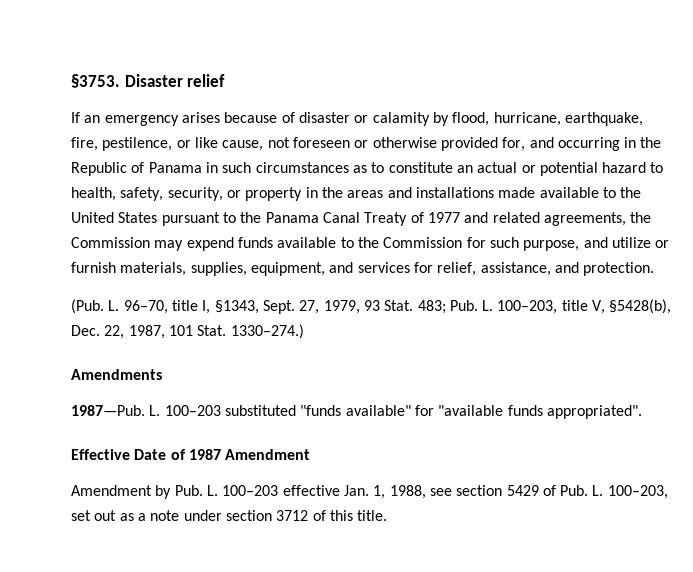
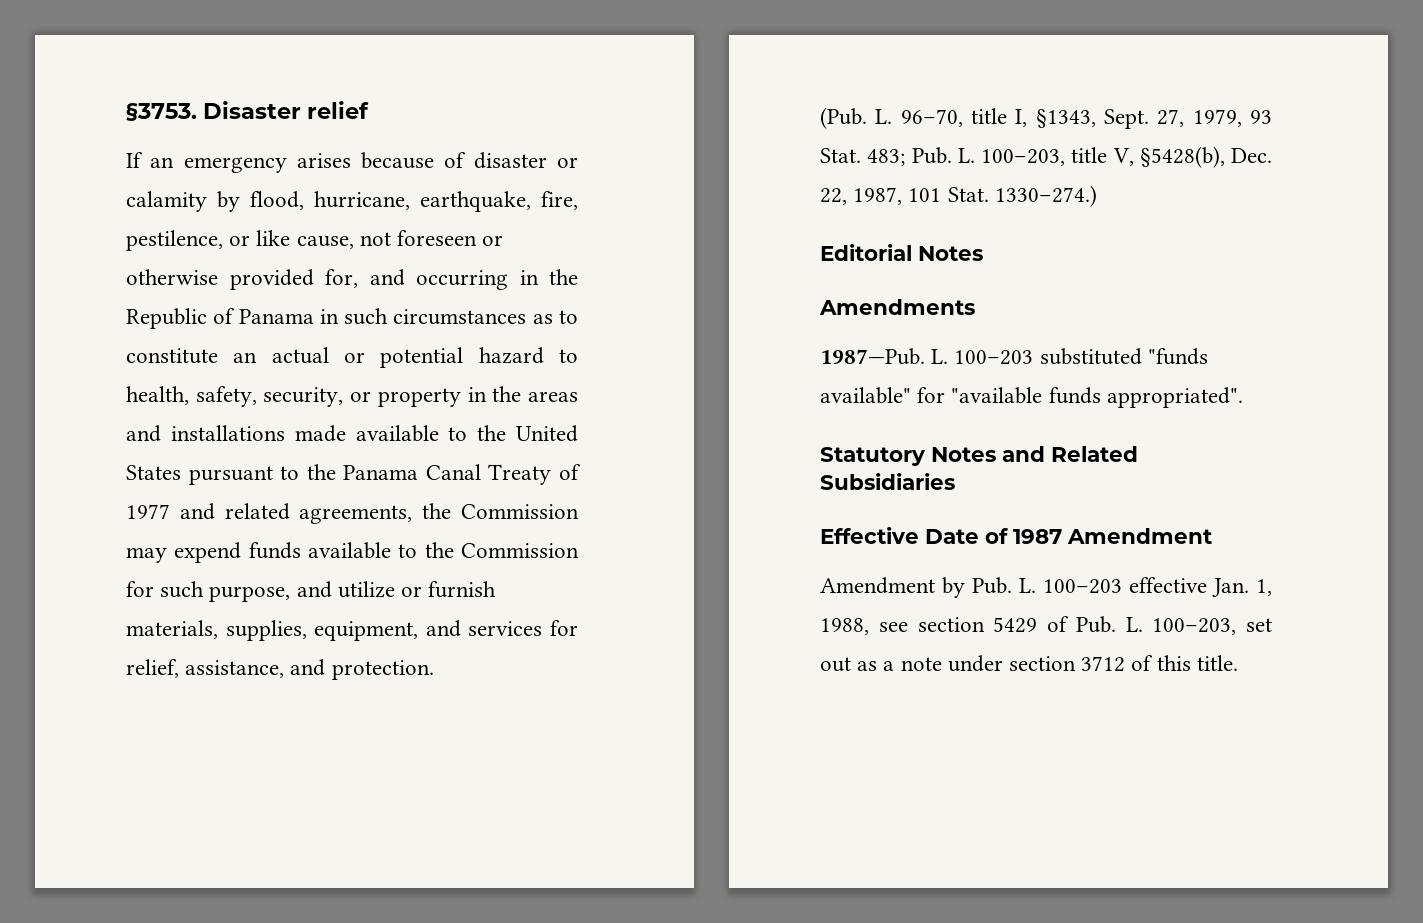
+ Editorial Notes
+ Statutory Notes and Related Subsidiaries

